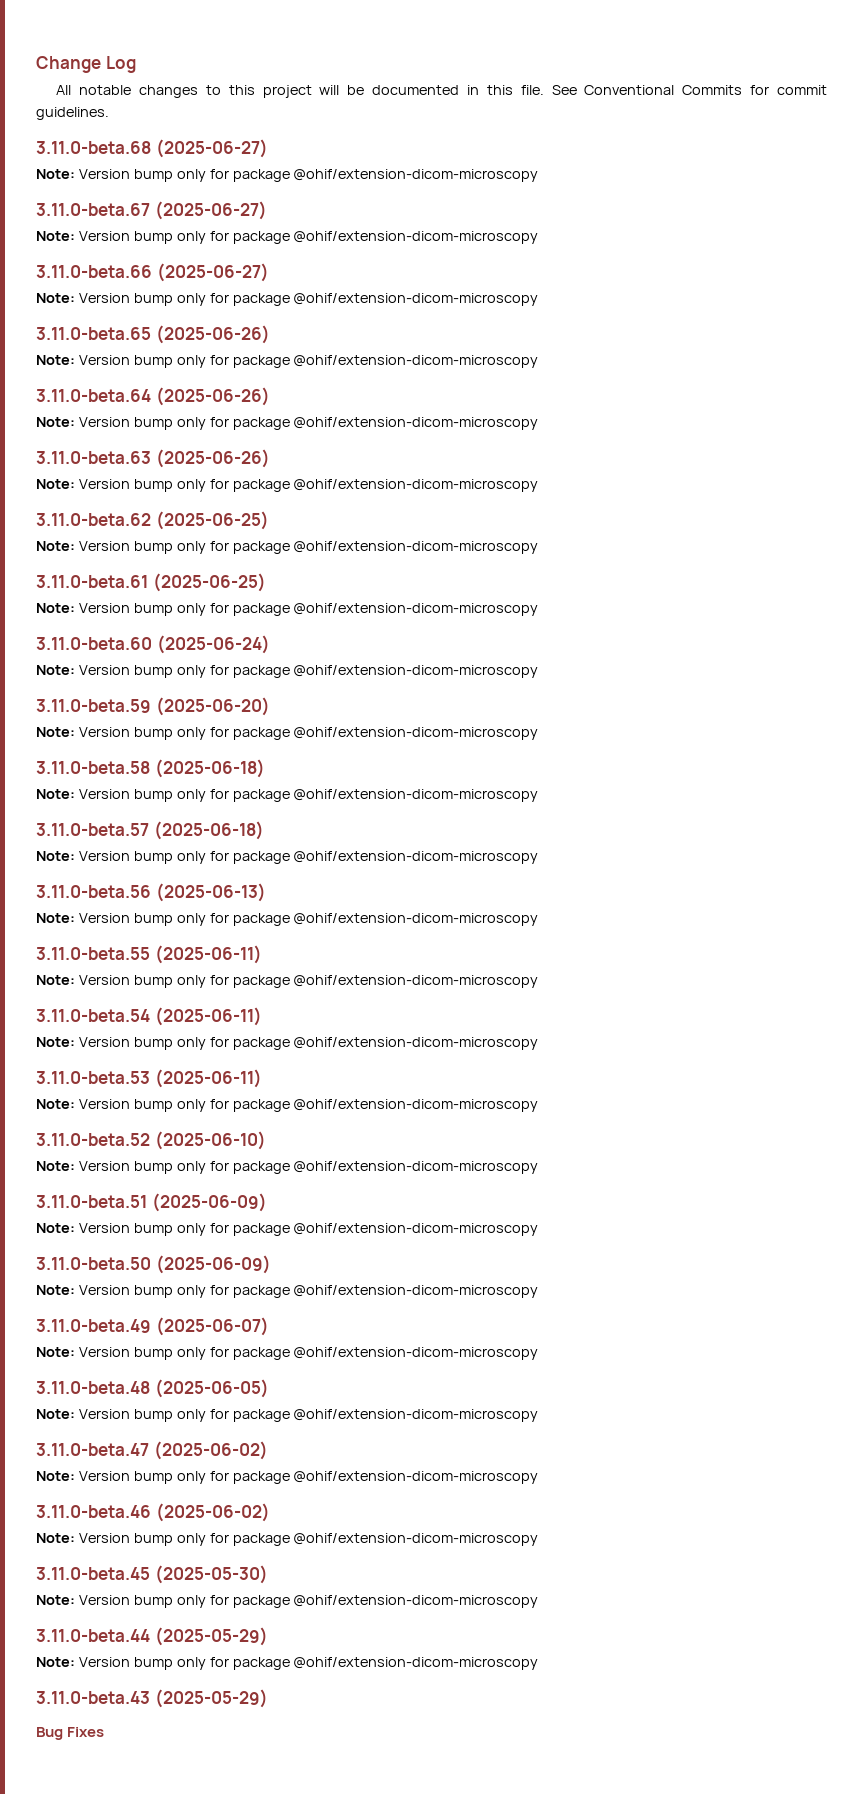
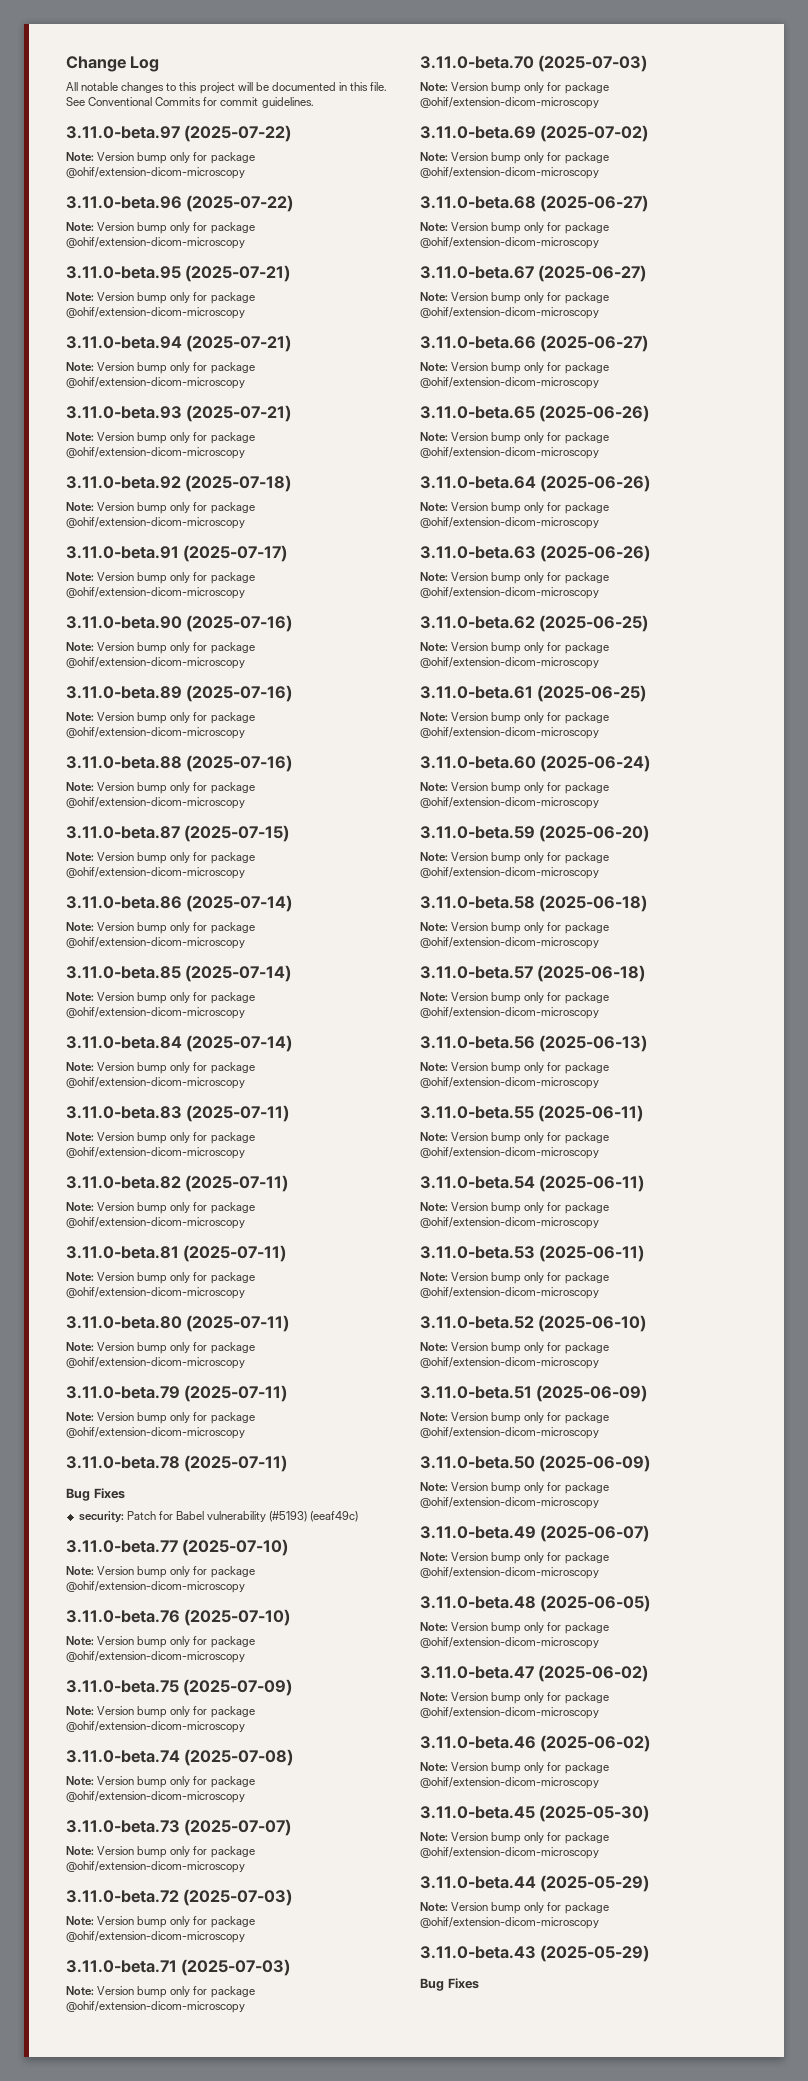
+ 3.11.0-beta.97 (2025-07-22)
+ Note: Version bump only for package @ohif/extension-dicom-microscopy
+ 3.11.0-beta.96 (2025-07-22)
+ Note: Version bump only for package @ohif/extension-dicom-microscopy
+ 3.11.0-beta.95 (2025-07-21)
+ Note: Version bump only for package @ohif/extension-dicom-microscopy
+ 3.11.0-beta.94 (2025-07-21)
+ Note: Version bump only for package @ohif/extension-dicom-microscopy
+ 3.11.0-beta.93 (2025-07-21)
+ Note: Version bump only for package @ohif/extension-dicom-microscopy
+ 3.11.0-beta.92 (2025-07-18)
+ Note: Version bump only for package @ohif/extension-dicom-microscopy
+ 3.11.0-beta.91 (2025-07-17)
+ Note: Version bump only for package @ohif/extension-dicom-microscopy
+ 3.11.0-beta.90 (2025-07-16)
+ Note: Version bump only for package @ohif/extension-dicom-microscopy
+ 3.11.0-beta.89 (2025-07-16)
+ Note: Version bump only for package @ohif/extension-dicom-microscopy
+ 3.11.0-beta.88 (2025-07-16)
+ Note: Version bump only for package @ohif/extension-dicom-microscopy
+ 3.11.0-beta.87 (2025-07-15)
+ Note: Version bump only for package @ohif/extension-dicom-microscopy
+ 3.11.0-beta.86 (2025-07-14)
+ Note: Version bump only for package @ohif/extension-dicom-microscopy
+ 3.11.0-beta.85 (2025-07-14)
+ Note: Version bump only for package @ohif/extension-dicom-microscopy
+ 3.11.0-beta.84 (2025-07-14)
+ Note: Version bump only for package @ohif/extension-dicom-microscopy
+ 3.11.0-beta.83 (2025-07-11)
+ Note: Version bump only for package @ohif/extension-dicom-microscopy
+ 3.11.0-beta.82 (2025-07-11)
+ Note: Version bump only for package @ohif/extension-dicom-microscopy
+ 3.11.0-beta.81 (2025-07-11)
+ Note: Version bump only for package @ohif/extension-dicom-microscopy
+ 3.11.0-beta.80 (2025-07-11)
+ Note: Version bump only for package @ohif/extension-dicom-microscopy
+ 3.11.0-beta.79 (2025-07-11)
+ Note: Version bump only for package @ohif/extension-dicom-microscopy
+ 3.11.0-beta.78 (2025-07-11)
+ Bug Fixes
+ security: Patch for Babel vulnerability (#5193) (eeaf49c)
+ 3.11.0-beta.77 (2025-07-10)
+ Note: Version bump only for package @ohif/extension-dicom-microscopy
+ 3.11.0-beta.76 (2025-07-10)
+ Note: Version bump only for package @ohif/extension-dicom-microscopy
+ 3.11.0-beta.75 (2025-07-09)
+ Note: Version bump only for package @ohif/extension-dicom-microscopy
+ 3.11.0-beta.74 (2025-07-08)
+ Note: Version bump only for package @ohif/extension-dicom-microscopy
+ 3.11.0-beta.73 (2025-07-07)
+ Note: Version bump only for package @ohif/extension-dicom-microscopy
+ 3.11.0-beta.72 (2025-07-03)
+ Note: Version bump only for package @ohif/extension-dicom-microscopy
+ 3.11.0-beta.71 (2025-07-03)
+ Note: Version bump only for package @ohif/extension-dicom-microscopy
+ 3.11.0-beta.70 (2025-07-03)
+ Note: Version bump only for package @ohif/extension-dicom-microscopy
+ 3.11.0-beta.69 (2025-07-02)
+ Note: Version bump only for package @ohif/extension-dicom-microscopy

